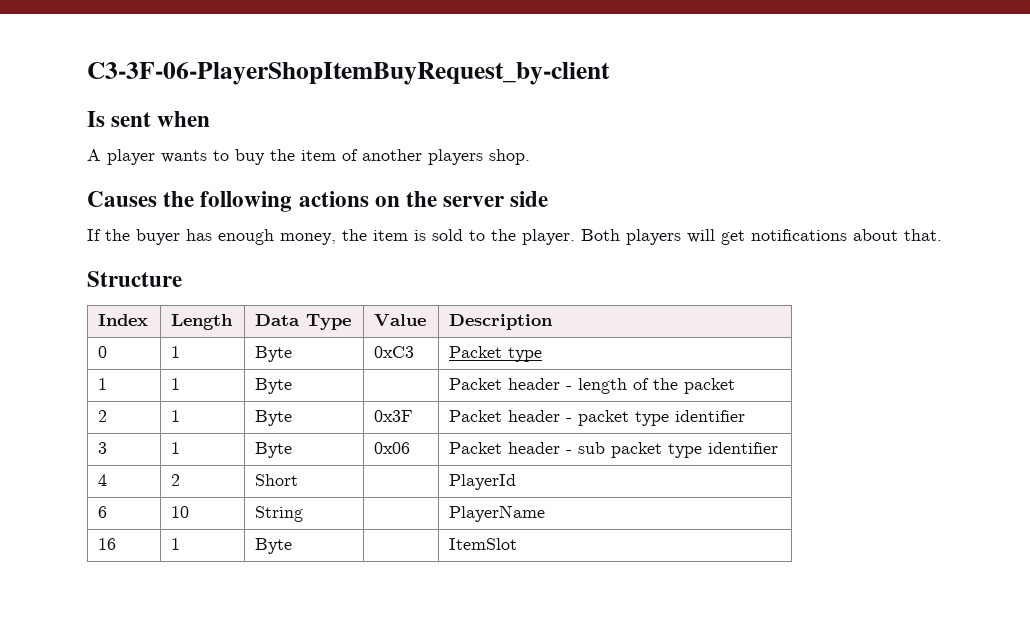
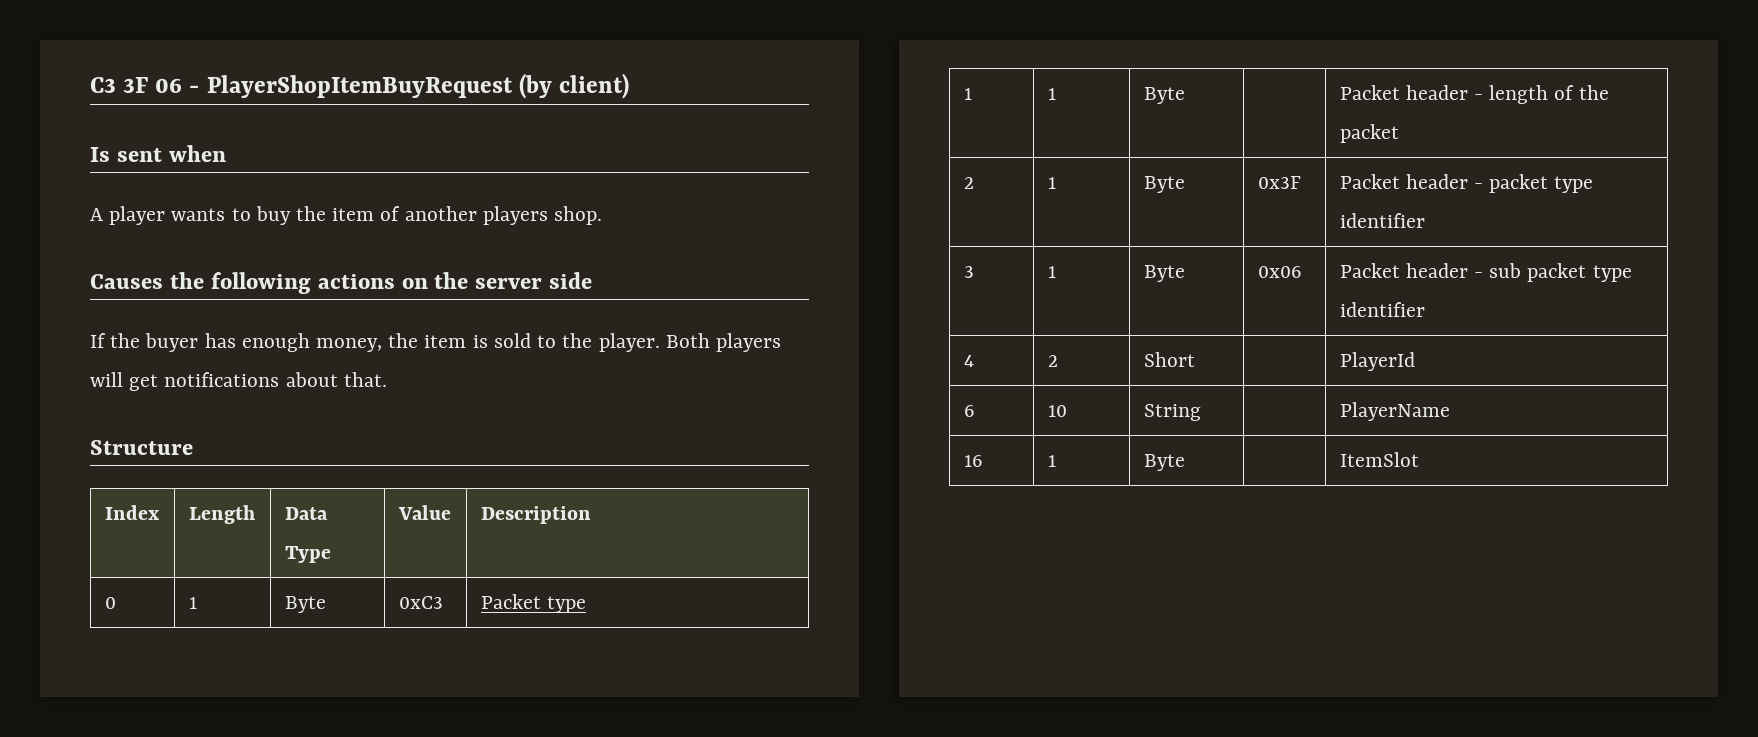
- C3-3F-06-PlayerShopItemBuyRequest_by-client
+ C3 3F 06 - PlayerShopItemBuyRequest (by client)

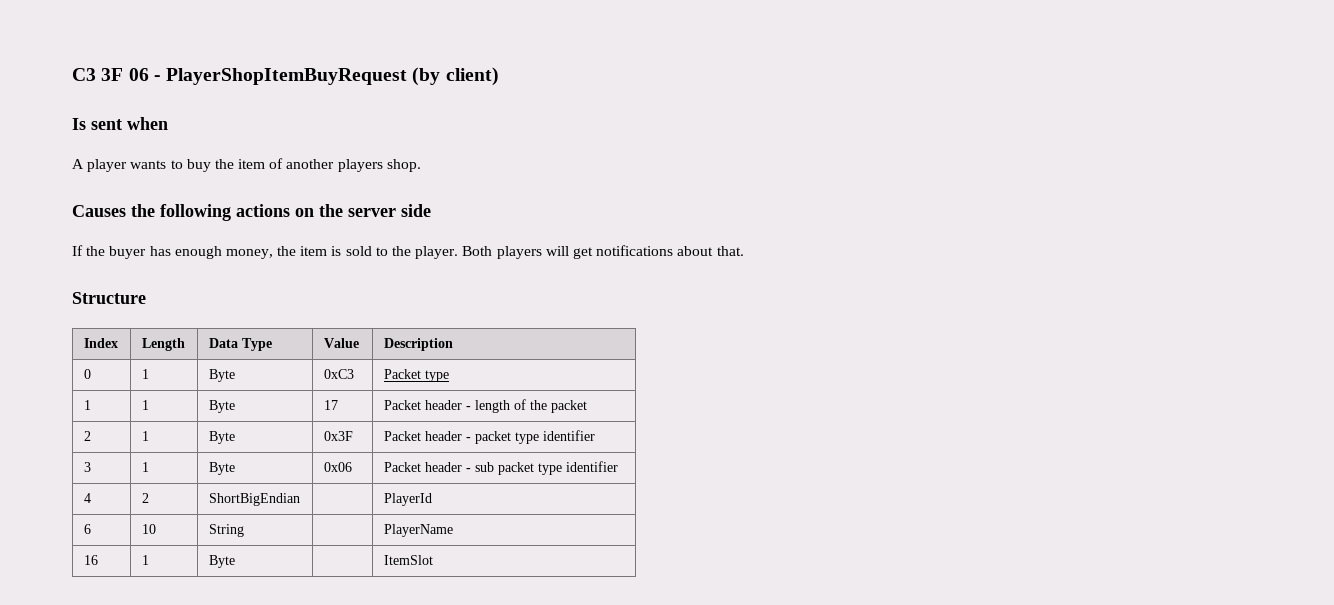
- 1 | 1 | Byte | | Packet header - length of the packet
+ 1 | 1 | Byte | 17 | Packet header - length of the packet
- 4 | 2 | Short | | PlayerId
+ 4 | 2 | ShortBigEndian | | PlayerId

